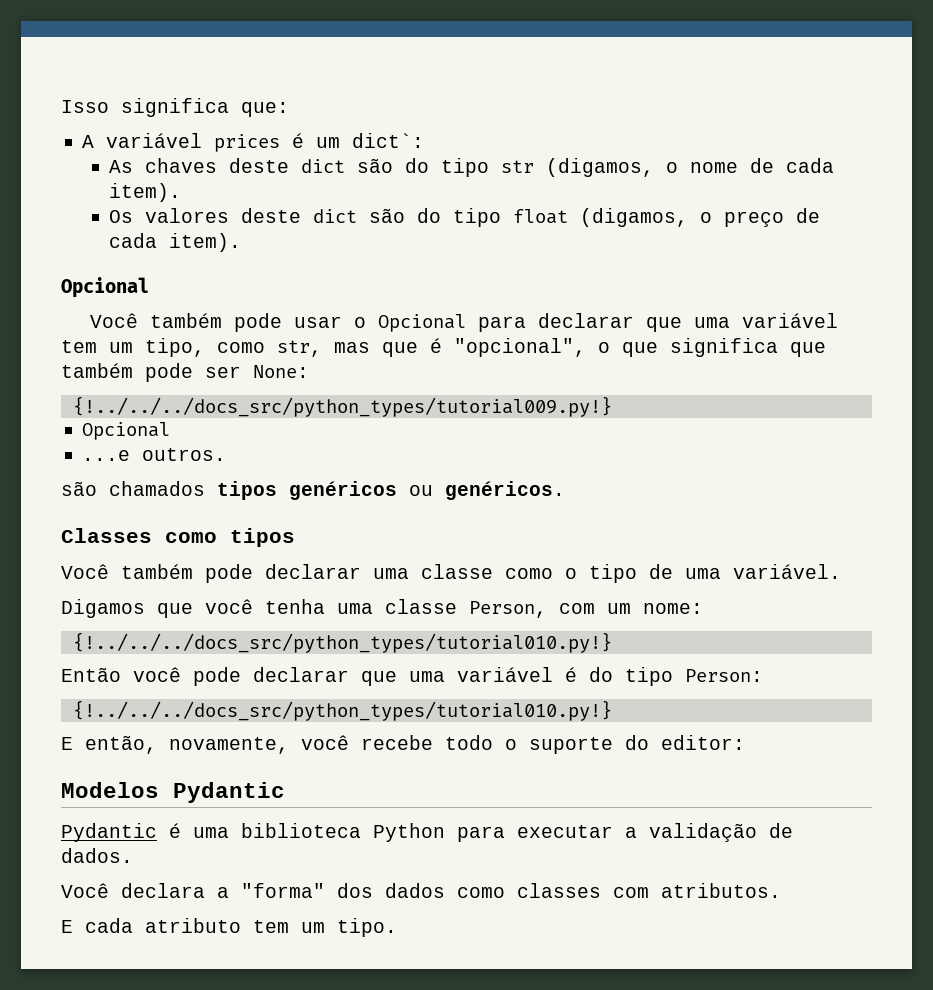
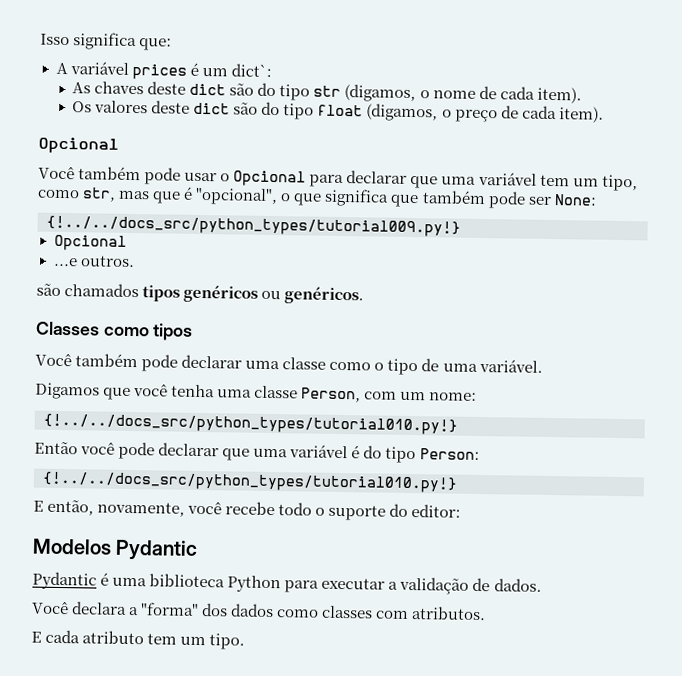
- {!../../../docs_src/python_types/tutorial009.py!}
+ {!../../docs_src/python_types/tutorial009.py!}
  Digamos que você tenha uma classe Person, com um nome:
- {!../../../docs_src/python_types/tutorial010.py!}
+ {!../../docs_src/python_types/tutorial010.py!}
  Então você pode declarar que uma variável é do tipo Person:
- {!../../../docs_src/python_types/tutorial010.py!}
+ {!../../docs_src/python_types/tutorial010.py!}

